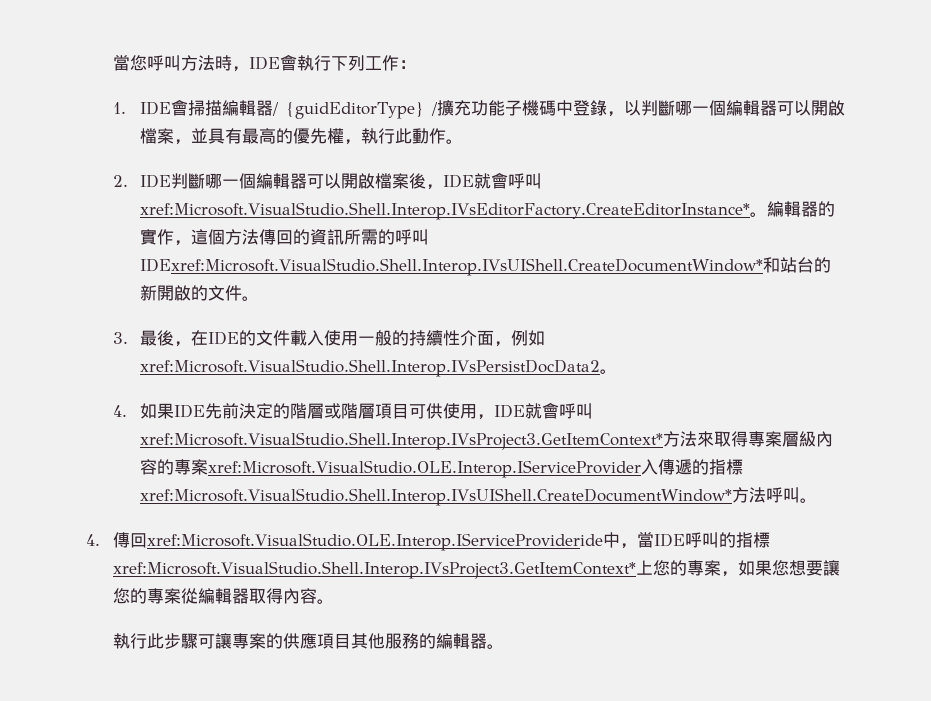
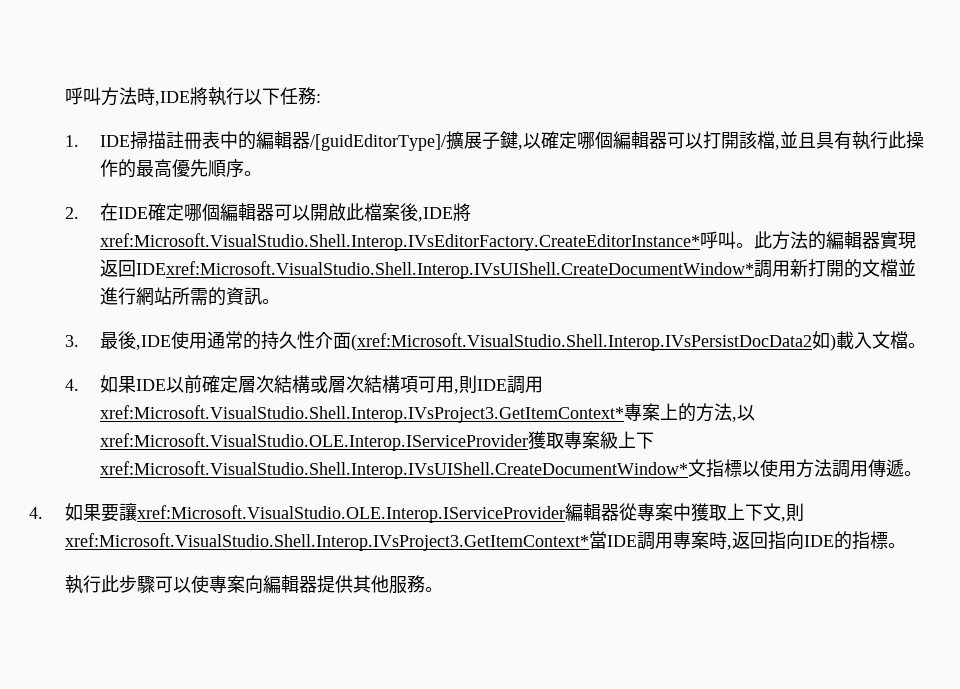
- 當您呼叫方法時，IDE會執行下列工作：
- 1. IDE會掃描編輯器/ {guidEditorType} /擴充功能子機碼中登錄，以判斷哪一個編輯器可以開啟檔案，並具有最高的優先權，執行此動作。
- 2. IDE判斷哪一個編輯器可以開啟檔案後，IDE就會呼叫xref:Microsoft.VisualStudio.Shell.Interop.IVsEditorFactory.CreateEditorInstance*。編輯器的實作，這個方法傳回的資訊所需的呼叫IDExref:Microsoft.VisualStudio.Shell.Interop.IVsUIShell.CreateDocumentWindow*和站台的新開啟的文件。
- 3.最後，在IDE的文件載入使用一般的持續性介面，例如xref:Microsoft.VisualStudio.Shell.Interop.IVsPersistDocData2。
- 4.如果IDE先前決定的階層或階層項目可供使用，IDE就會呼叫xref:Microsoft.VisualStudio.Shell.Interop.IVsProject3.GetItemContext*方法來取得專案層級內容的專案xref:Microsoft.VisualStudio.OLE.Interop.IServiceProvider入傳遞的指標xref:Microsoft.VisualStudio.Shell.Interop.IVsUIShell.CreateDocumentWindow*方法呼叫。
- 4.傳回xref:Microsoft.VisualStudio.OLE.Interop.IServiceProvideride中，當IDE呼叫的指標xref:Microsoft.VisualStudio.Shell.Interop.IVsProject3.GetItemContext*上您的專案，如果您想要讓您的專案從編輯器取得內容。
- 執行此步驟可讓專案的供應項目其他服務的編輯器。
+ 呼叫方法時,IDE將執行以下任務:
+ 1. IDE掃描註冊表中的編輯器/[guidEditorType]/擴展子鍵,以確定哪個編輯器可以打開該檔,並且具有執行此操作的最高優先順序。
+ 2.在IDE確定哪個編輯器可以開啟此檔案後,IDE將xref:Microsoft.VisualStudio.Shell.Interop.IVsEditorFactory.CreateEditorInstance*呼叫。此方法的編輯器實現返回IDExref:Microsoft.VisualStudio.Shell.Interop.IVsUIShell.CreateDocumentWindow*調用新打開的文檔並進行網站所需的資訊。
+ 3.最後,IDE使用通常的持久性介面(xref:Microsoft.VisualStudio.Shell.Interop.IVsPersistDocData2如)載入文檔。
+ 4.如果IDE以前確定層次結構或層次結構項可用,則IDE調用xref:Microsoft.VisualStudio.Shell.Interop.IVsProject3.GetItemContext*專案上的方法,以xref:Microsoft.VisualStudio.OLE.Interop.IServiceProvider獲取專案級上下xref:Microsoft.VisualStudio.Shell.Interop.IVsUIShell.CreateDocumentWindow*文指標以使用方法調用傳遞。
+ 4.如果要讓xref:Microsoft.VisualStudio.OLE.Interop.IServiceProvider編輯器從專案中獲取上下文,則xref:Microsoft.VisualStudio.Shell.Interop.IVsProject3.GetItemContext*當IDE調用專案時,返回指向IDE的指標。
+ 執行此步驟可以使專案向編輯器提供其他服務。

